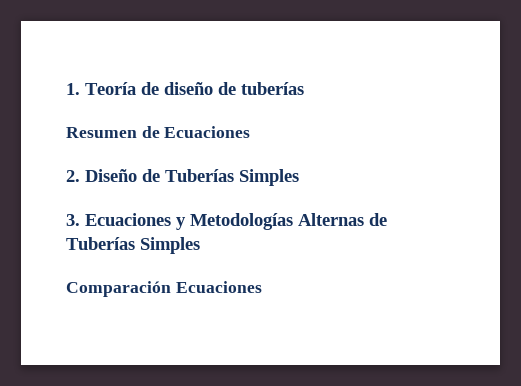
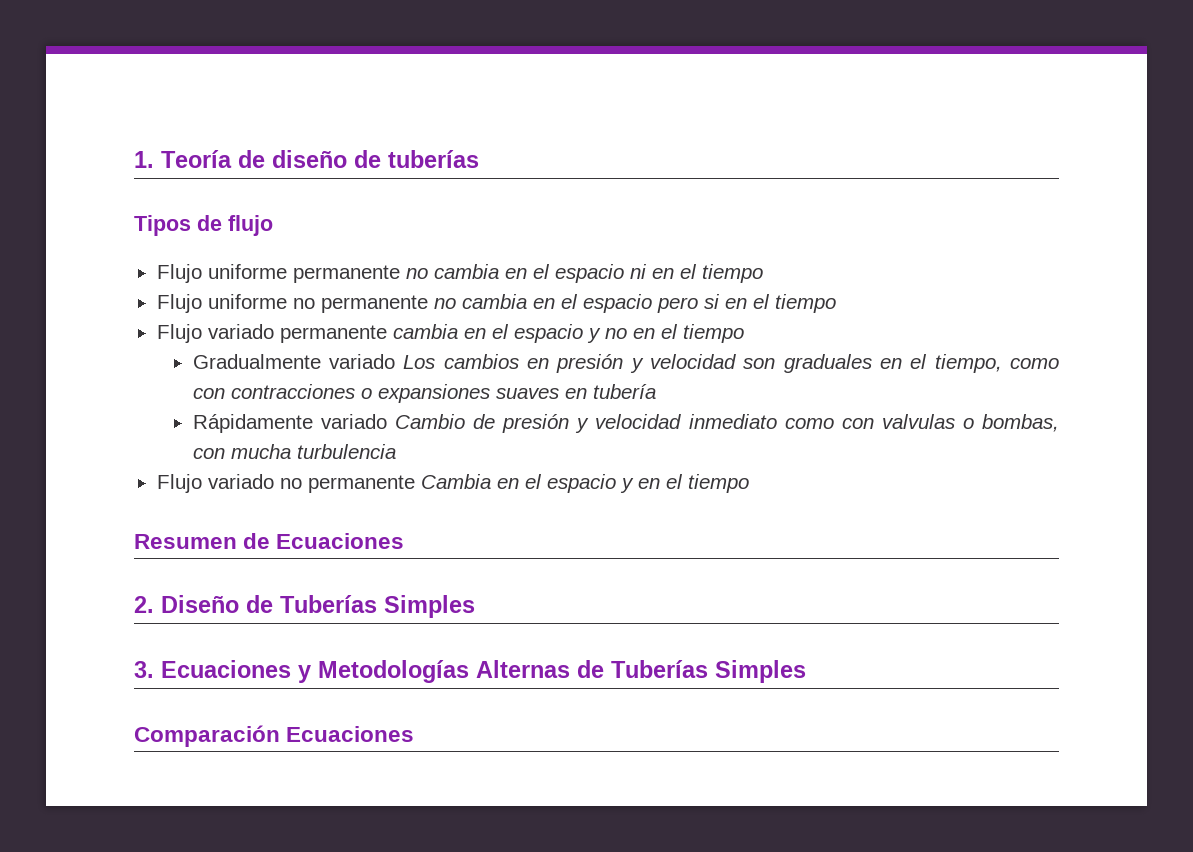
+ Tipos de flujo
+ Flujo uniforme permanente no cambia en el espacio ni en el tiempo
+ Flujo uniforme no permanente no cambia en el espacio pero si en el tiempo
+ Flujo variado permanente cambia en el espacio y no en el tiempo
+ Gradualmente variado Los cambios en presión y velocidad son graduales en el tiempo, como con contracciones o expansiones suaves en tubería
+ Rápidamente variado Cambio de presión y velocidad inmediato como con valvulas o bombas, con mucha turbulencia
+ Flujo variado no permanente Cambia en el espacio y en el tiempo

